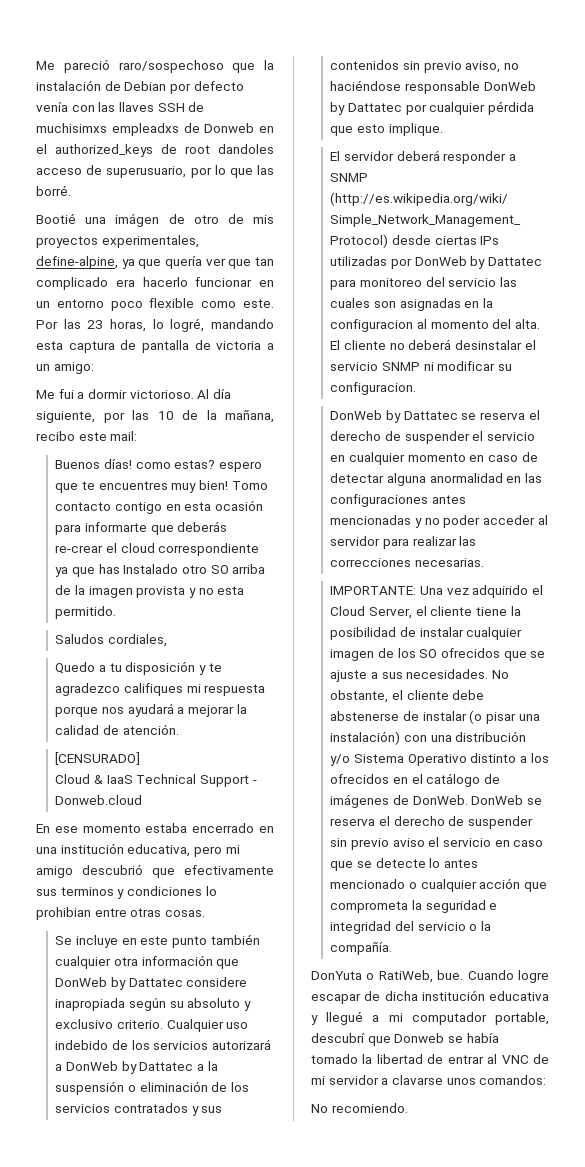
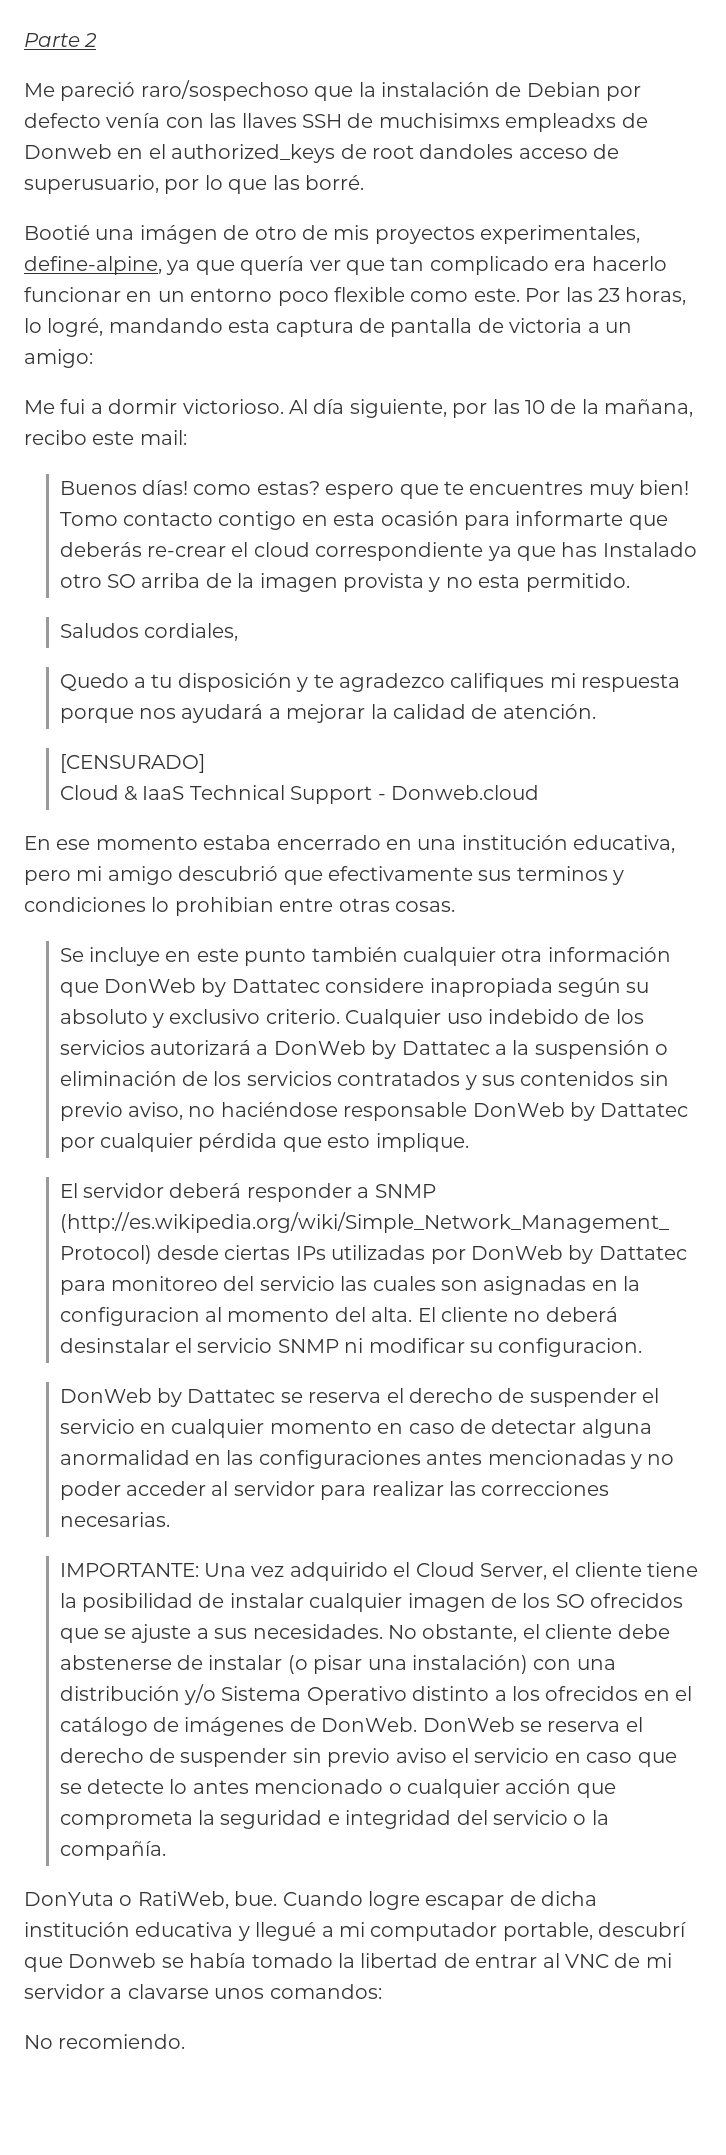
+ Parte 2

